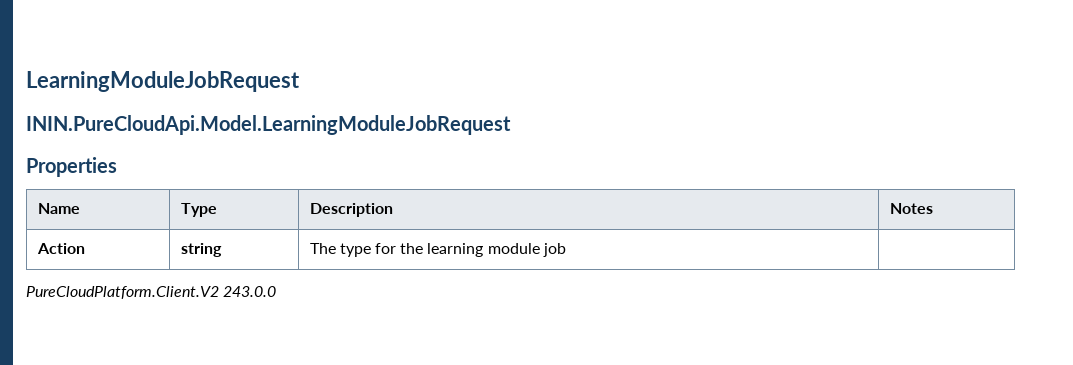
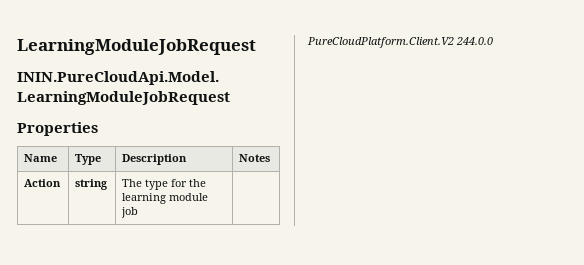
- PureCloudPlatform.Client.V2 243.0.0
+ PureCloudPlatform.Client.V2 244.0.0

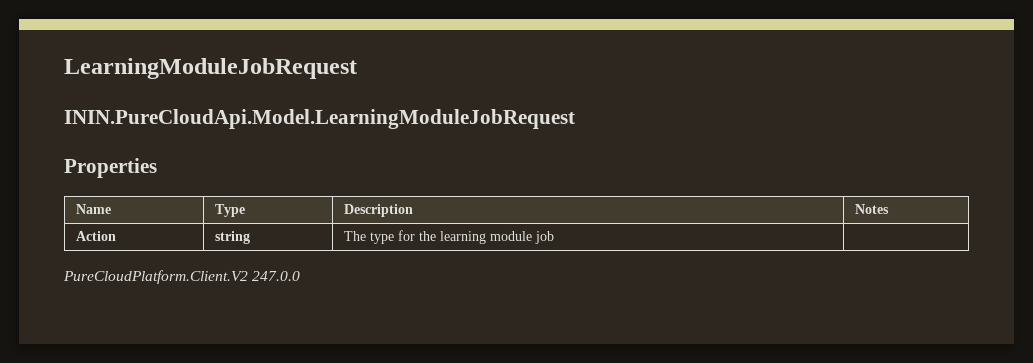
- PureCloudPlatform.Client.V2 244.0.0
+ PureCloudPlatform.Client.V2 247.0.0

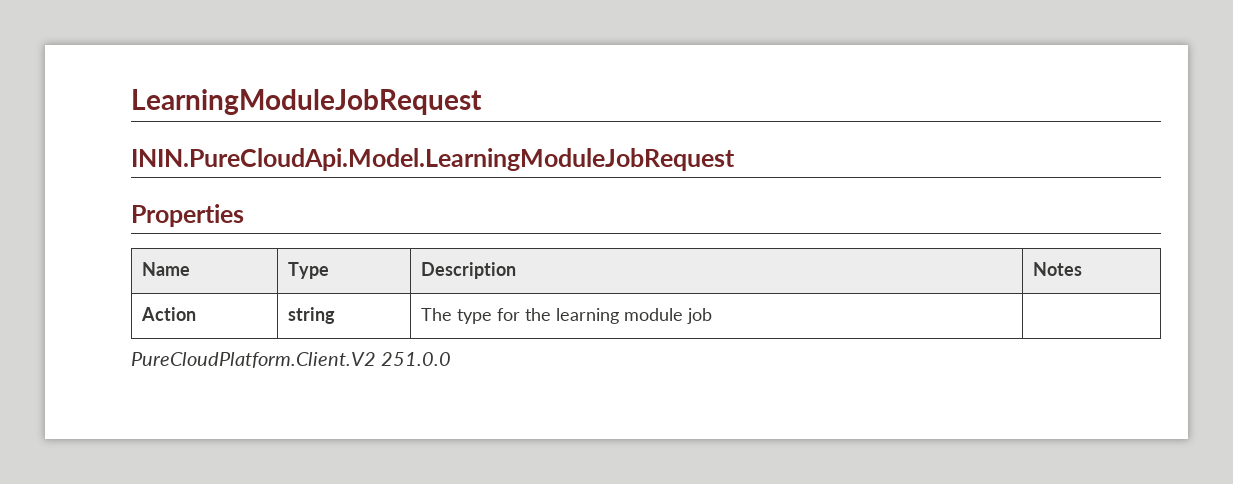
- PureCloudPlatform.Client.V2 247.0.0
+ PureCloudPlatform.Client.V2 251.0.0

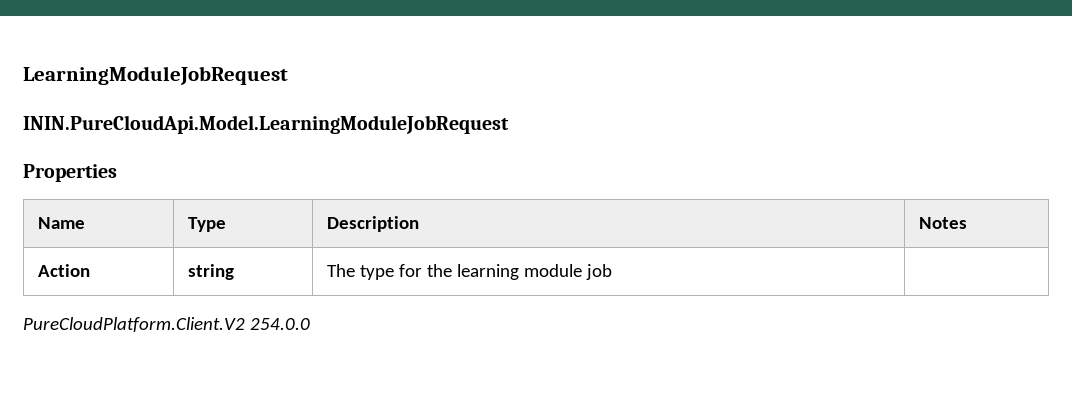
- PureCloudPlatform.Client.V2 251.0.0
+ PureCloudPlatform.Client.V2 254.0.0

